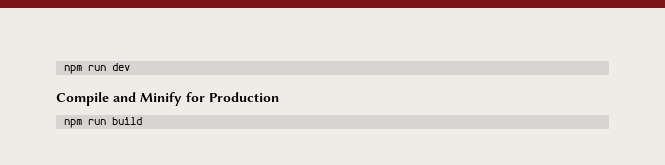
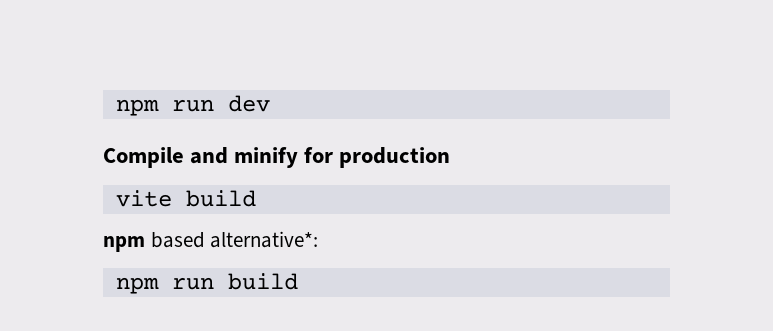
- Compile and Minify for Production
+ Compile and minify for production
+ vite build
+ npm based alternative*:

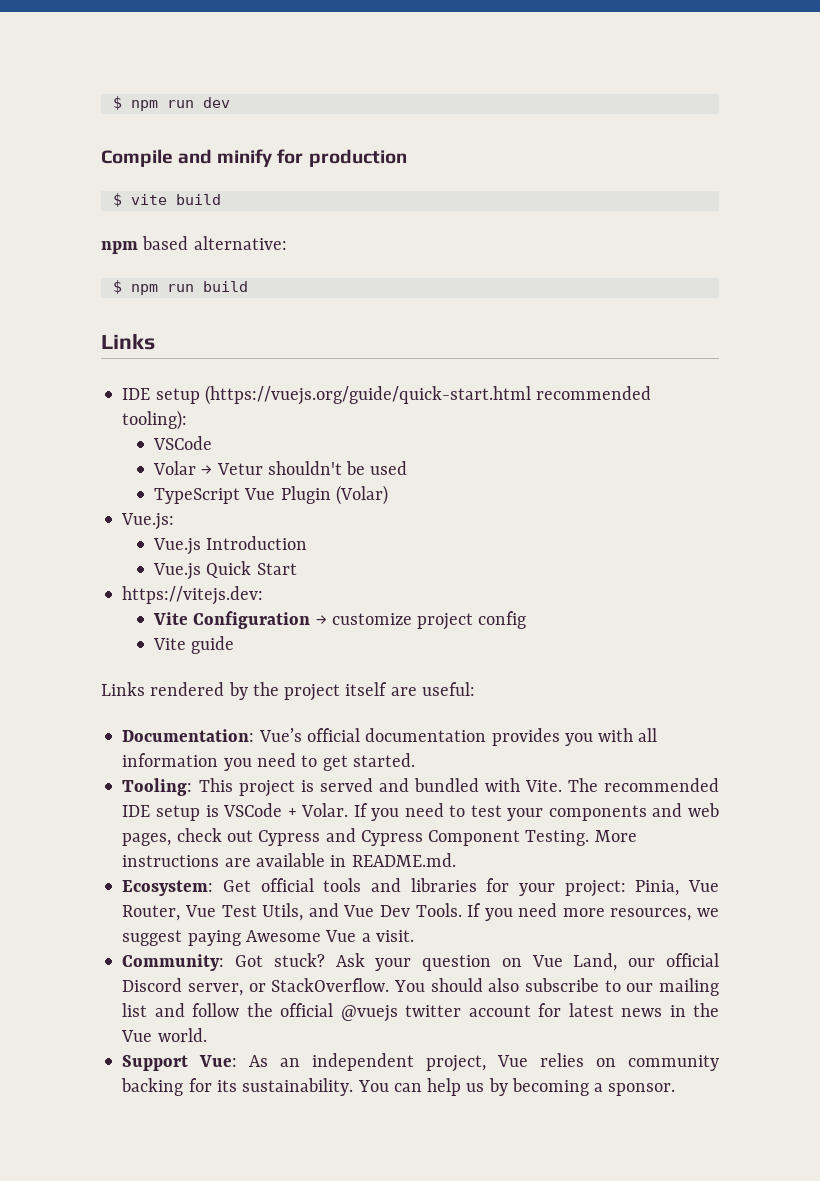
- npm run dev
+ $ npm run dev
- vite build
+ $ vite build
- npm based alternative*:
- npm run build
+ npm based alternative:
+ $ npm run build
+ Links
+ IDE setup (https://vuejs.org/guide/quick-start.html recommended tooling):
+ VSCode
+ Volar → Vetur shouldn't be used
+ TypeScript Vue Plugin (Volar)
+ Vue.js:
+ Vue.js Introduction
+ Vue.js Quick Start
+ https://vitejs.dev:
+ Vite Configuration → customize project config
+ Vite guide
+ Links rendered by the project itself are useful:
+ Documentation: Vue’s official documentation provides you with all information you need to get started.
+ Tooling: This project is served and bundled with Vite. The recommended IDE setup is VSCode + Volar. If you need to test your components and web pages, check out Cypress and Cypress Component Testing. More instructions are available in README.md.
+ Ecosystem: Get official tools and libraries for your project: Pinia, Vue Router, Vue Test Utils, and Vue Dev Tools. If you need more resources, we suggest paying Awesome Vue a visit.
+ Community: Got stuck? Ask your question on Vue Land, our official Discord server, or StackOverflow. You should also subscribe to our mailing list and follow the official @vuejs twitter account for latest news in the Vue world.
+ Support Vue: As an independent project, Vue relies on community backing for its sustainability. You can help us by becoming a sponsor.

